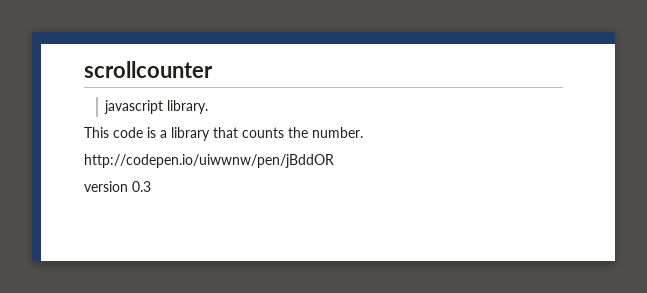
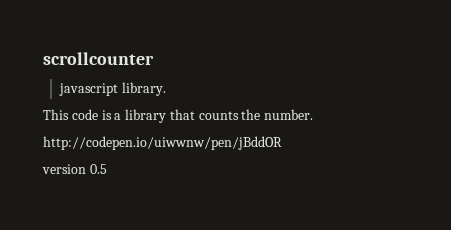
- version 0.3
+ version 0.5

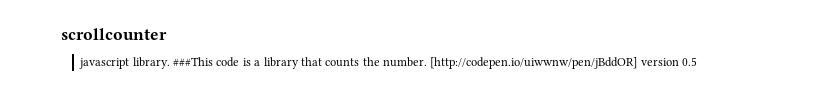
- javascript library.
- This code is a library that counts the number.
- http://codepen.io/uiwwnw/pen/jBddOR
- version 0.5
+ javascript library. ###This code is a library that counts the number. [http://codepen.io/uiwwnw/pen/jBddOR] version 0.5

